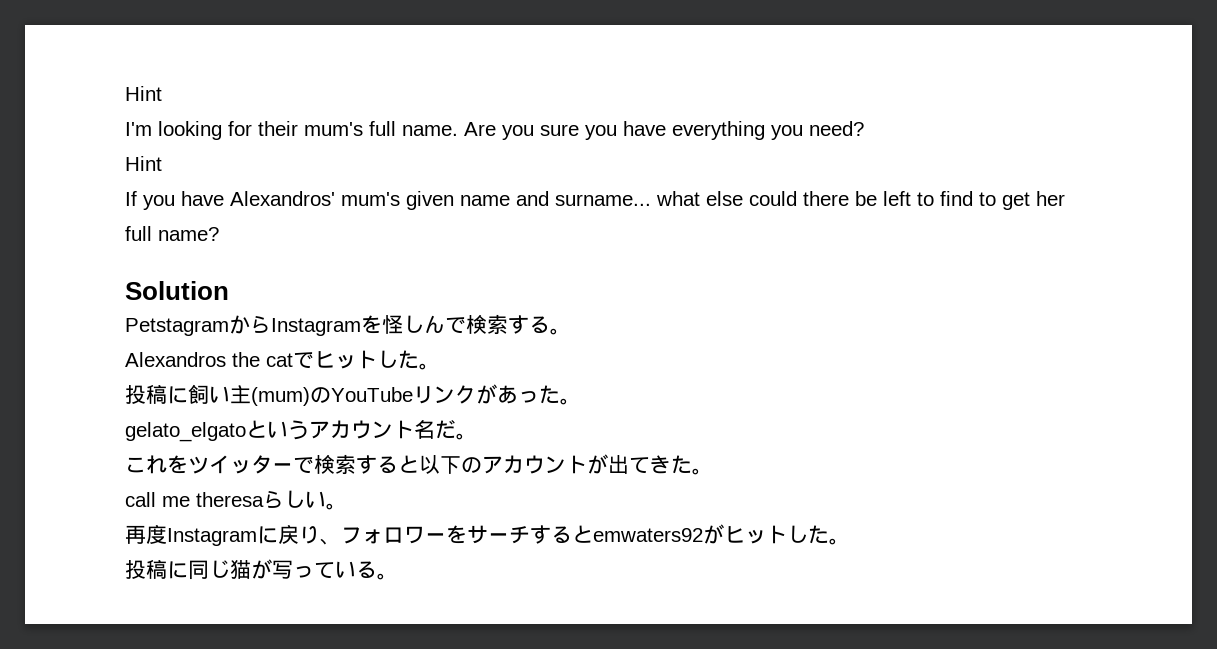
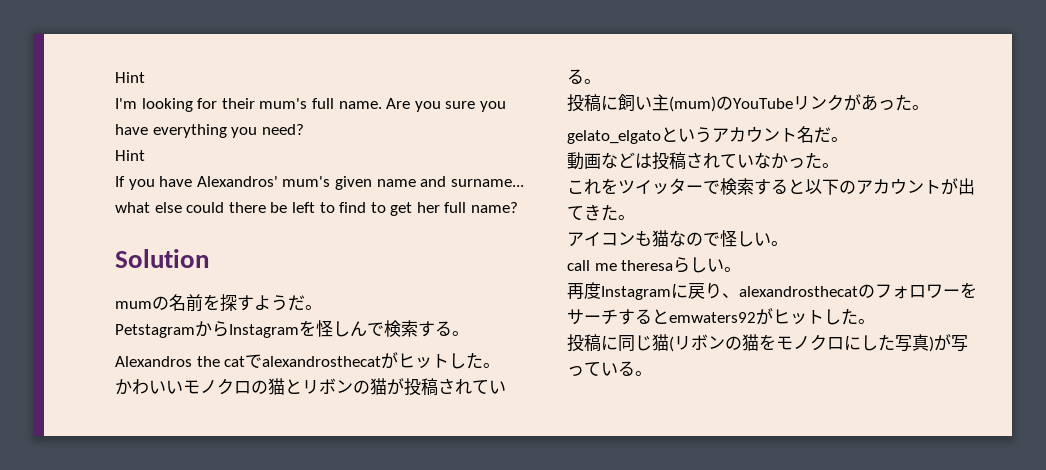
+ mumの名前を探すようだ。
- Alexandros the catでヒットした。
+ Alexandros the catでalexandrosthecatがヒットした。
+ かわいいモノクロの猫とリボンの猫が投稿されている。
+ 動画などは投稿されていなかった。
+ アイコンも猫なので怪しい。
- 再度Instagramに戻り、フォロワーをサーチするとemwaters92がヒットした。
+ 再度Instagramに戻り、alexandrosthecatのフォロワーをサーチするとemwaters92がヒットした。
- 投稿に同じ猫が写っている。
+ 投稿に同じ猫(リボンの猫をモノクロにした写真)が写っている。

